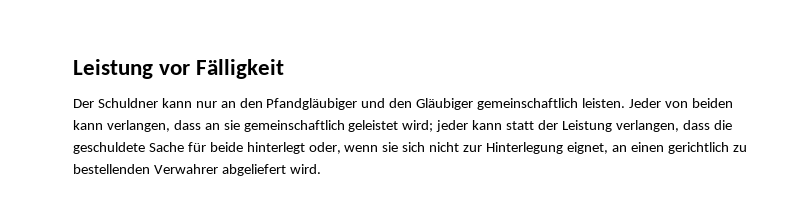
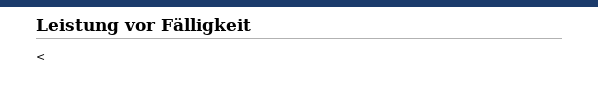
- Der Schuldner kann nur an den Pfandgläubiger und den Gläubiger gemeinschaftlich leisten. Jeder von beiden kann verlangen, dass an sie gemeinschaftlich geleistet wird; jeder kann statt der Leistung verlangen, dass die geschuldete Sache für beide hinterlegt oder, wenn sie sich nicht zur Hinterlegung eignet, an einen gerichtlich zu bestellenden Verwahrer abgeliefert wird.
+ <

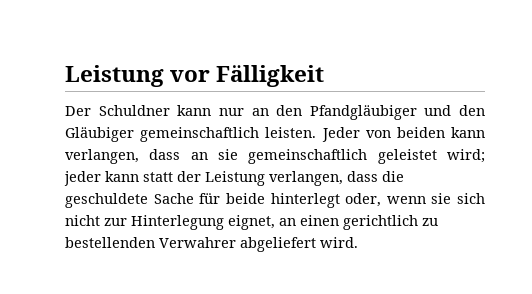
- <
+ Der Schuldner kann nur an den Pfandgläubiger und den Gläubiger gemeinschaftlich leisten. Jeder von beiden kann verlangen, dass an sie gemeinschaftlich geleistet wird; jeder kann statt der Leistung verlangen, dass die geschuldete Sache für beide hinterlegt oder, wenn sie sich nicht zur Hinterlegung eignet, an einen gerichtlich zu bestellenden Verwahrer abgeliefert wird.

